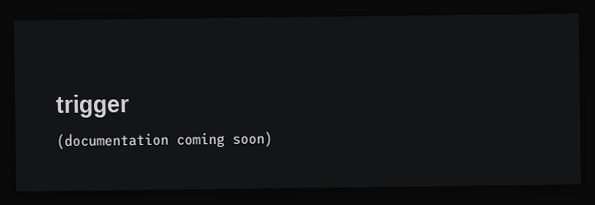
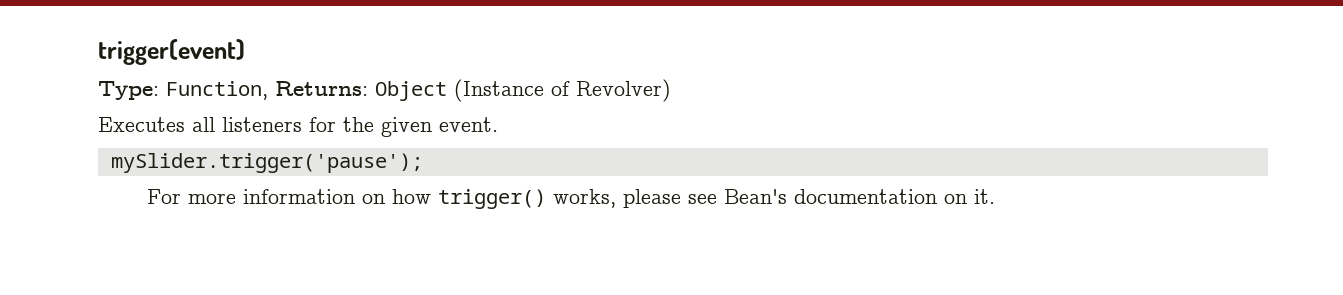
- trigger
- (documentation coming soon)
+ trigger(event)
+ Type: Function, Returns: Object (Instance of Revolver)
+ Executes all listeners for the given event.
+ mySlider.trigger('pause');
+ For more information on how trigger() works, please see Bean's documentation on it.

